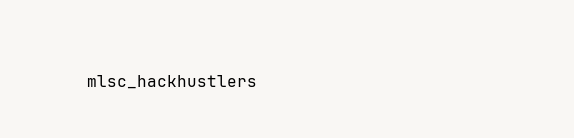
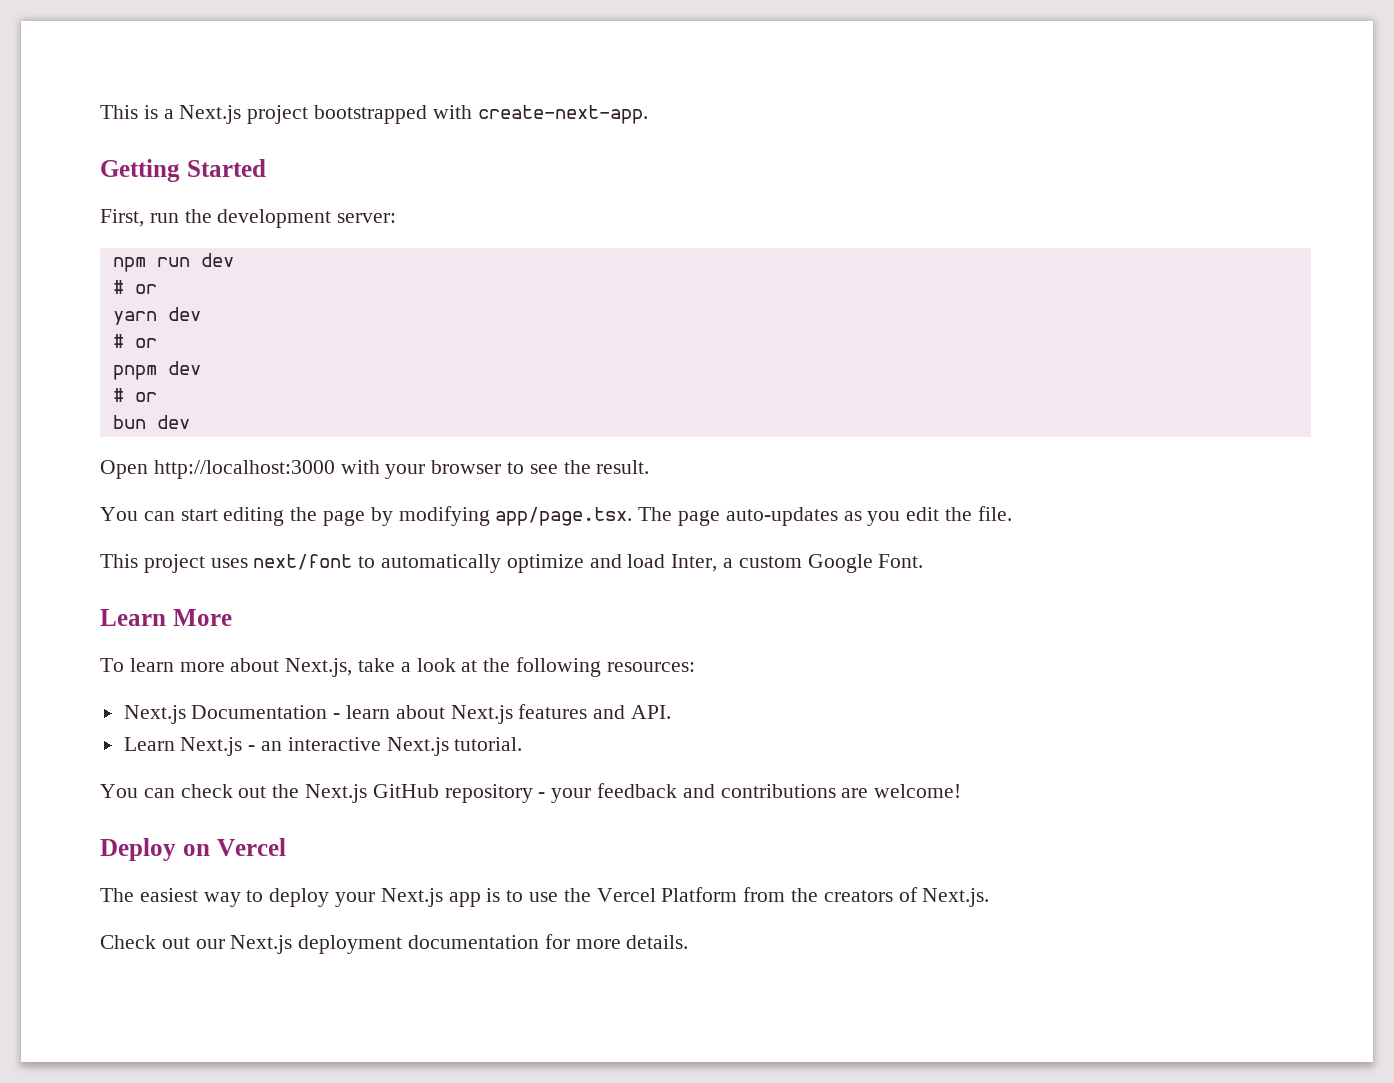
- mlsc_hackhustlers
+ This is a Next.js project bootstrapped with create-next-app.
+ Getting Started
+ First, run the development server:
+ npm run dev
+ # or
+ yarn dev
+ # or
+ pnpm dev
+ # or
+ bun dev
+ Open http://localhost:3000 with your browser to see the result.
+ You can start editing the page by modifying app/page.tsx. The page auto-updates as you edit the file.
+ This project uses next/font to automatically optimize and load Inter, a custom Google Font.
+ Learn More
+ To learn more about Next.js, take a look at the following resources:
+ Next.js Documentation - learn about Next.js features and API.
+ Learn Next.js - an interactive Next.js tutorial.
+ You can check out the Next.js GitHub repository - your feedback and contributions are welcome!
+ Deploy on Vercel
+ The easiest way to deploy your Next.js app is to use the Vercel Platform from the creators of Next.js.
+ Check out our Next.js deployment documentation for more details.

